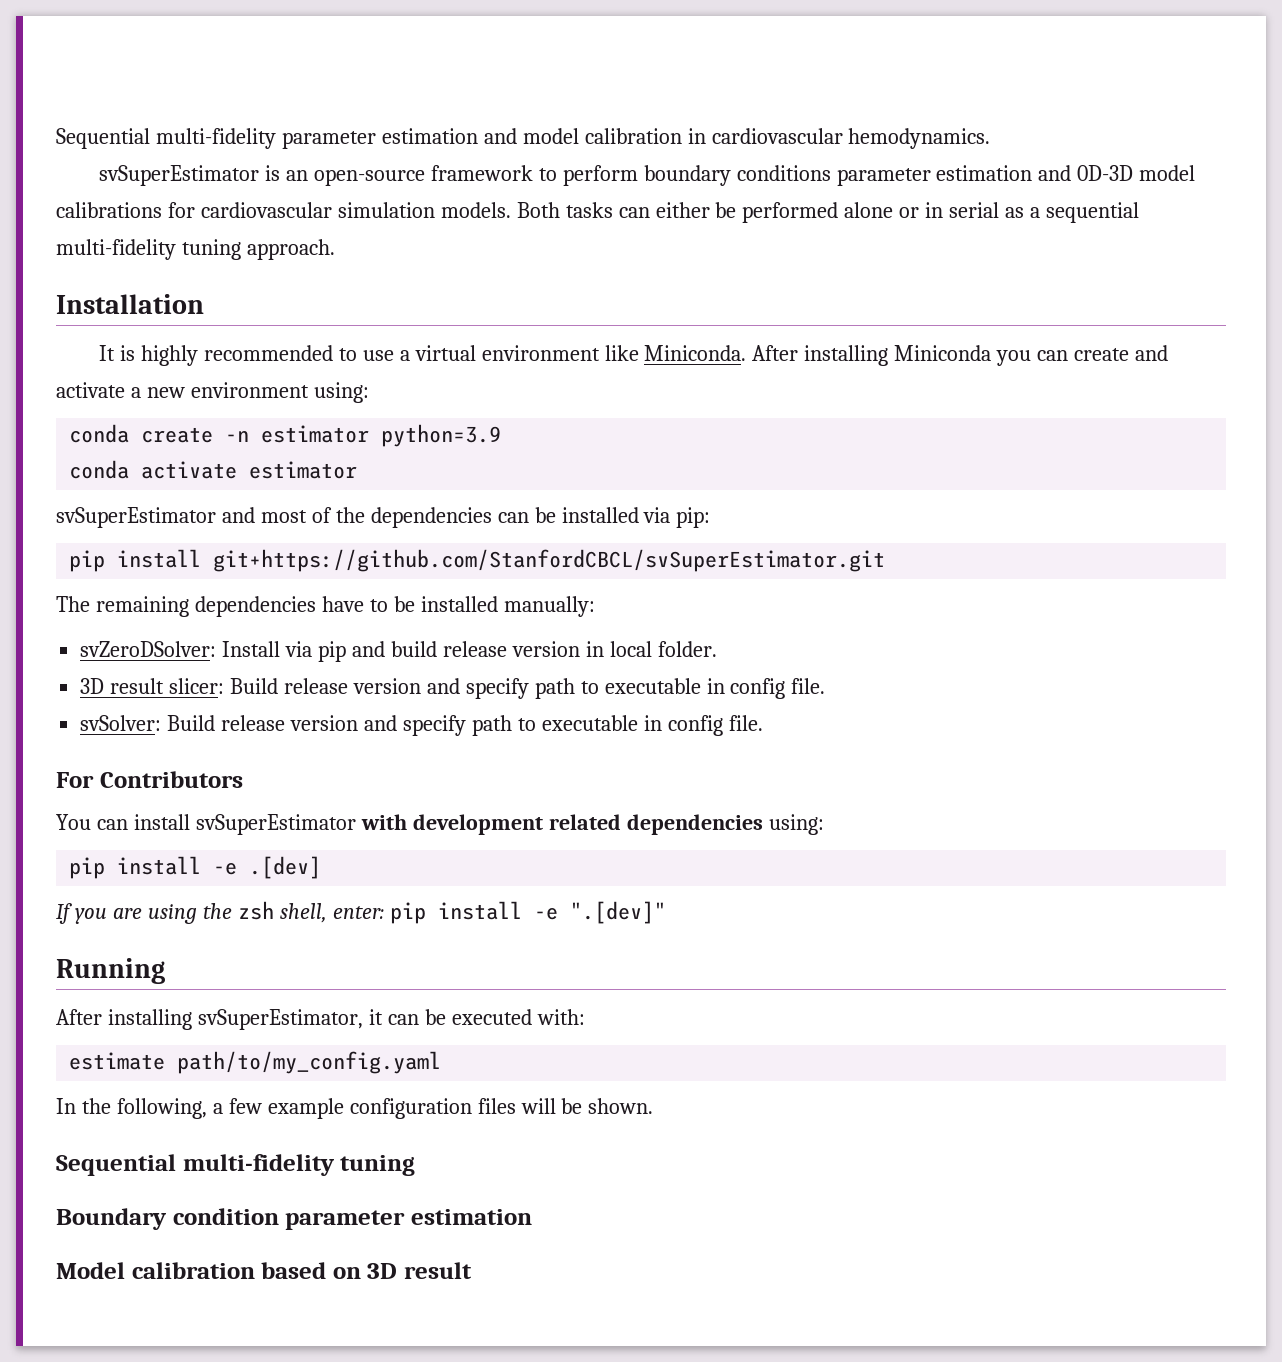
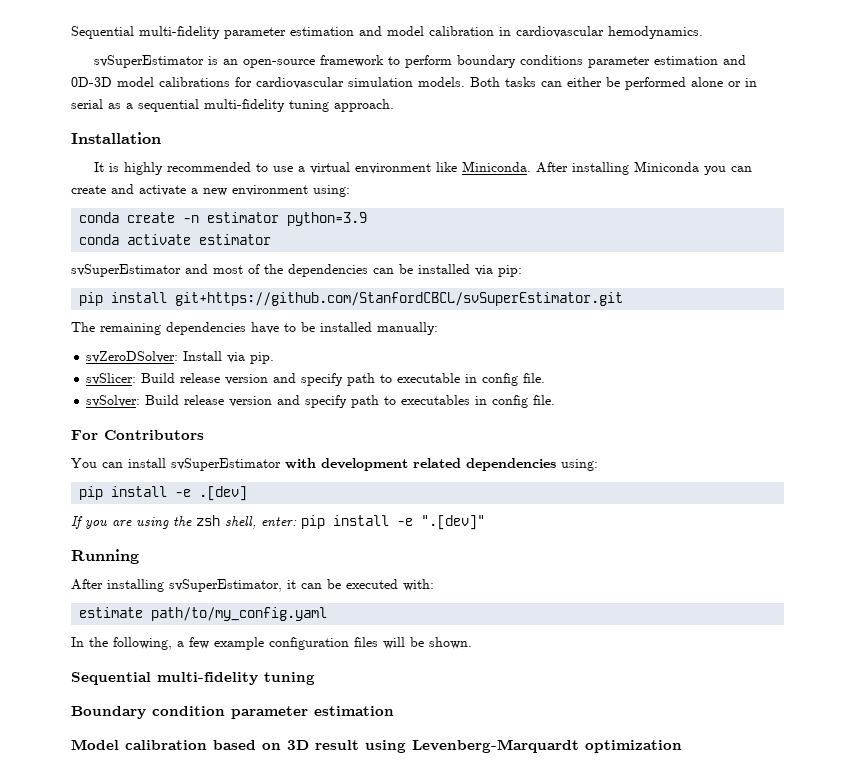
- svZeroDSolver: Install via pip and build release version in local folder.
- 3D result slicer: Build release version and specify path to executable in config file.
+ svZeroDSolver: Install via pip.
+ svSlicer: Build release version and specify path to executable in config file.
- svSolver: Build release version and specify path to executable in config file.
+ svSolver: Build release version and specify path to executables in config file.
- Model calibration based on 3D result
+ Model calibration based on 3D result using Levenberg-Marquardt optimization

